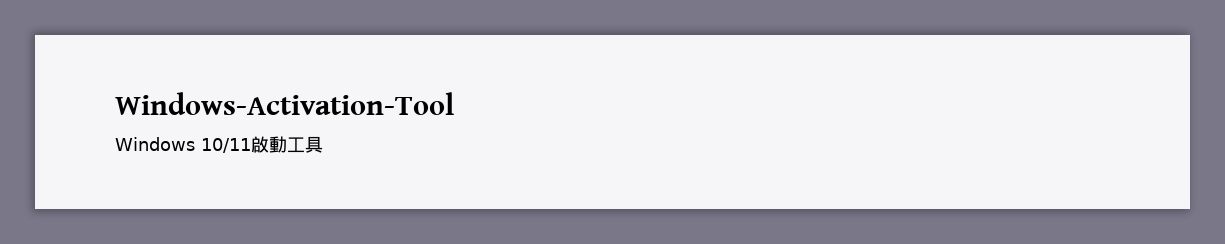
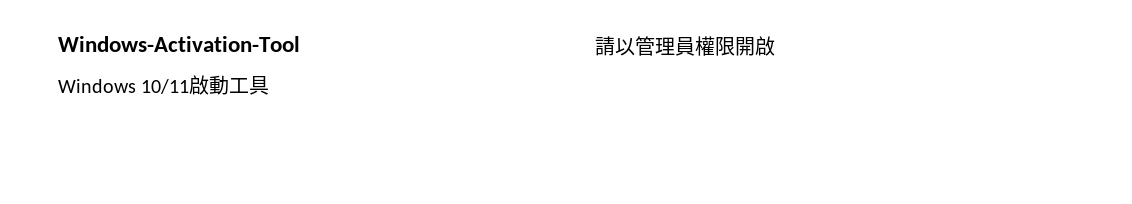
+ 請以管理員權限開啟

